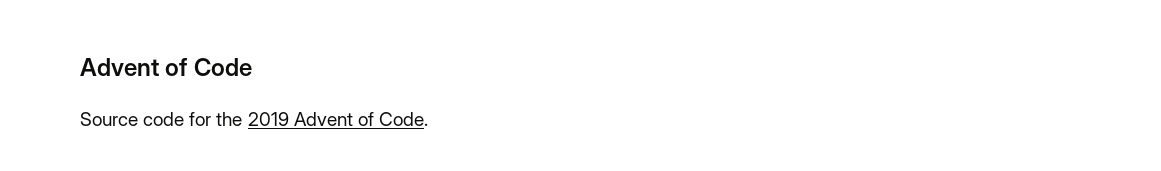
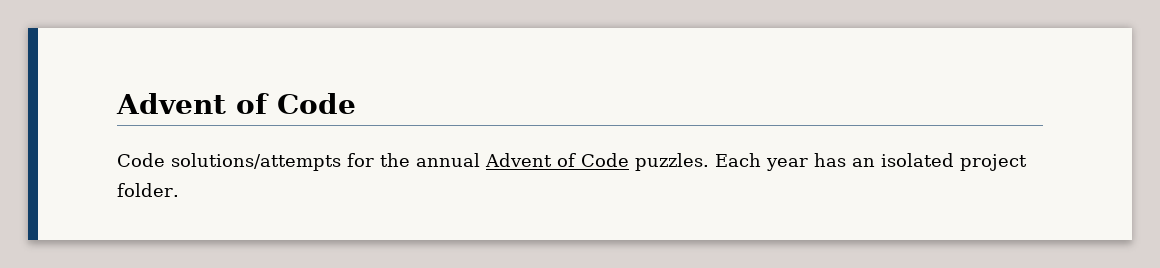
- Source code for the 2019 Advent of Code.
+ Code solutions/attempts for the annual Advent of Code puzzles. Each year has an isolated project folder.

